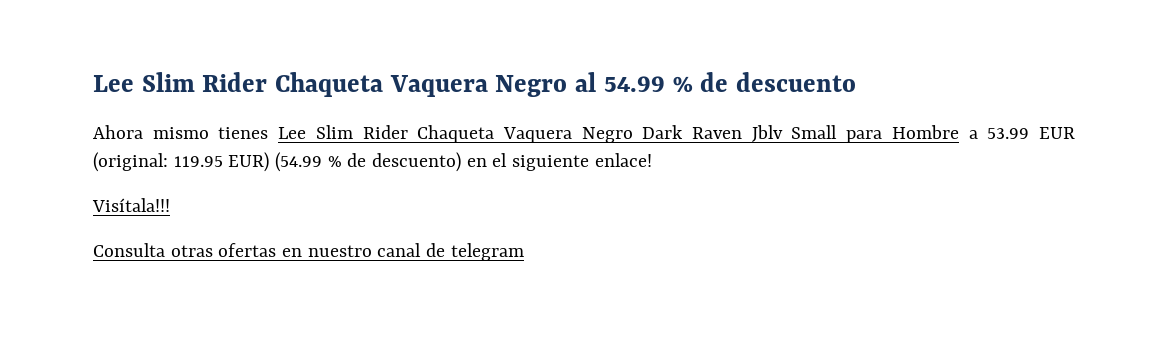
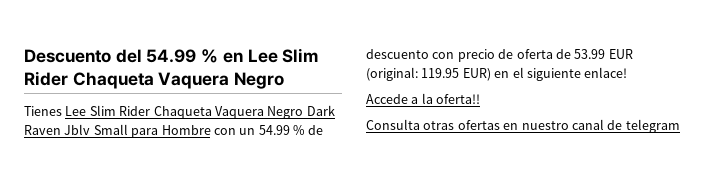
- Lee Slim Rider Chaqueta Vaquera Negro al 54.99 % de descuento
- Ahora mismo tienes Lee Slim Rider Chaqueta Vaquera Negro Dark Raven Jblv Small para Hombre a 53.99 EUR (original: 119.95 EUR) (54.99 % de descuento) en el siguiente enlace!
+ Descuento del 54.99 % en Lee Slim Rider Chaqueta Vaquera Negro
+ Tienes Lee Slim Rider Chaqueta Vaquera Negro Dark Raven Jblv Small para Hombre con un 54.99 % de descuento con precio de oferta de 53.99 EUR (original: 119.95 EUR) en el siguiente enlace!
- Visítala!!!
+ Accede a la oferta!!

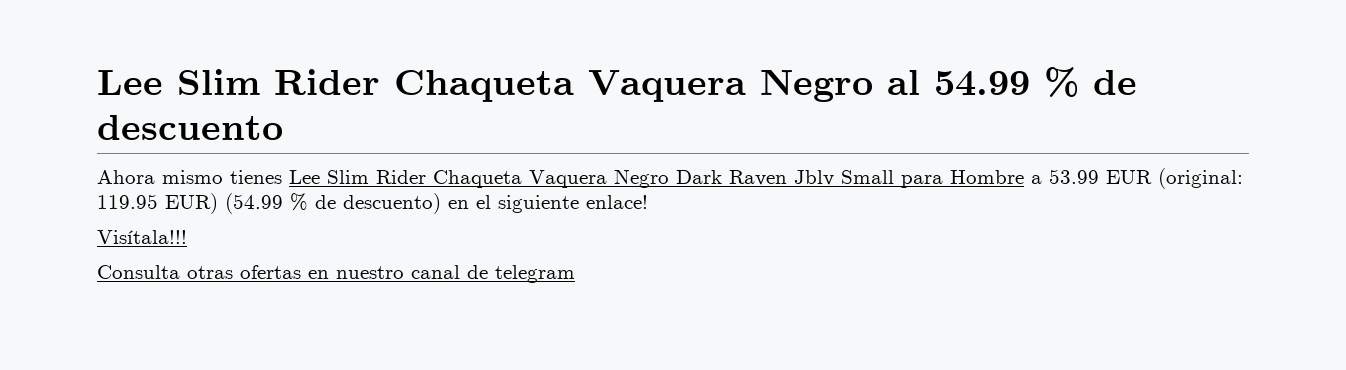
- Descuento del 54.99 % en Lee Slim Rider Chaqueta Vaquera Negro
- Tienes Lee Slim Rider Chaqueta Vaquera Negro Dark Raven Jblv Small para Hombre con un 54.99 % de descuento con precio de oferta de 53.99 EUR (original: 119.95 EUR) en el siguiente enlace!
+ Lee Slim Rider Chaqueta Vaquera Negro al 54.99 % de descuento
+ Ahora mismo tienes Lee Slim Rider Chaqueta Vaquera Negro Dark Raven Jblv Small para Hombre a 53.99 EUR (original: 119.95 EUR) (54.99 % de descuento) en el siguiente enlace!
- Accede a la oferta!!
+ Visítala!!!

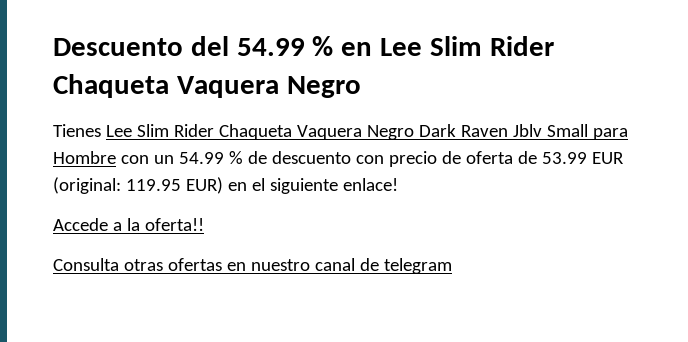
- Lee Slim Rider Chaqueta Vaquera Negro al 54.99 % de descuento
- Ahora mismo tienes Lee Slim Rider Chaqueta Vaquera Negro Dark Raven Jblv Small para Hombre a 53.99 EUR (original: 119.95 EUR) (54.99 % de descuento) en el siguiente enlace!
+ Descuento del 54.99 % en Lee Slim Rider Chaqueta Vaquera Negro
+ Tienes Lee Slim Rider Chaqueta Vaquera Negro Dark Raven Jblv Small para Hombre con un 54.99 % de descuento con precio de oferta de 53.99 EUR (original: 119.95 EUR) en el siguiente enlace!
- Visítala!!!
+ Accede a la oferta!!

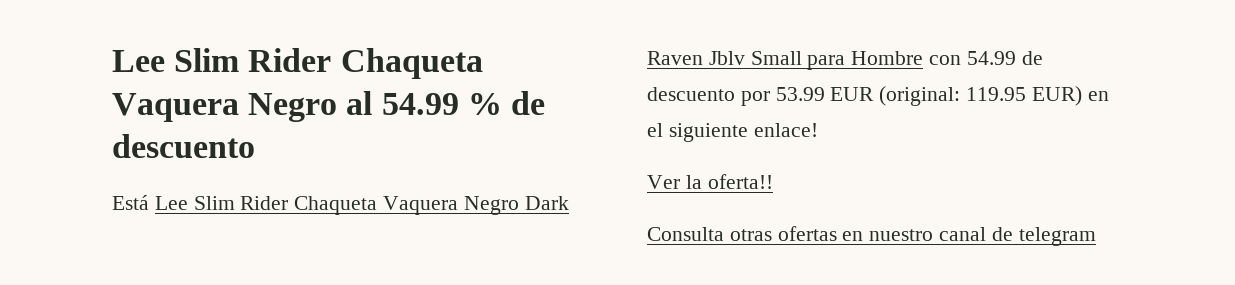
- Descuento del 54.99 % en Lee Slim Rider Chaqueta Vaquera Negro
- Tienes Lee Slim Rider Chaqueta Vaquera Negro Dark Raven Jblv Small para Hombre con un 54.99 % de descuento con precio de oferta de 53.99 EUR (original: 119.95 EUR) en el siguiente enlace!
+ Lee Slim Rider Chaqueta Vaquera Negro al 54.99 % de descuento
+ Está Lee Slim Rider Chaqueta Vaquera Negro Dark Raven Jblv Small para Hombre con 54.99 de descuento por 53.99 EUR (original: 119.95 EUR) en el siguiente enlace!
- Accede a la oferta!!
+ Ver la oferta!!

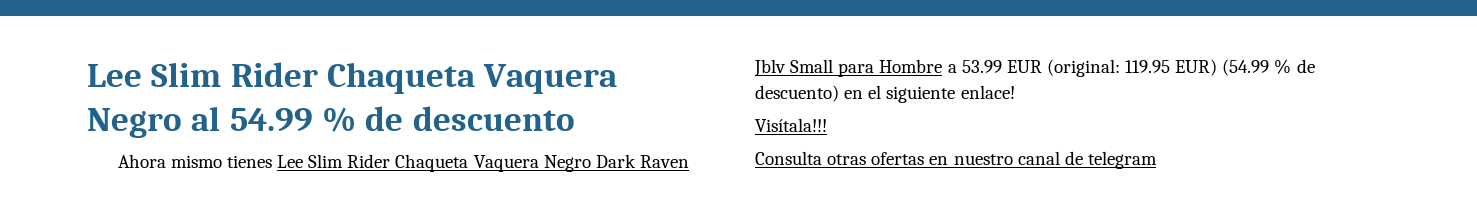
- Está Lee Slim Rider Chaqueta Vaquera Negro Dark Raven Jblv Small para Hombre con 54.99 de descuento por 53.99 EUR (original: 119.95 EUR) en el siguiente enlace!
+ Ahora mismo tienes Lee Slim Rider Chaqueta Vaquera Negro Dark Raven Jblv Small para Hombre a 53.99 EUR (original: 119.95 EUR) (54.99 % de descuento) en el siguiente enlace!
- Ver la oferta!!
+ Visítala!!!

